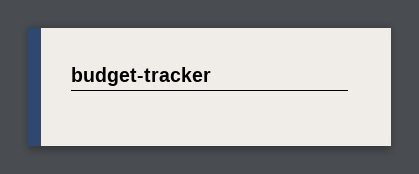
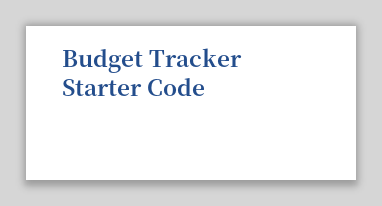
- budget-tracker
+ Budget Tracker Starter Code

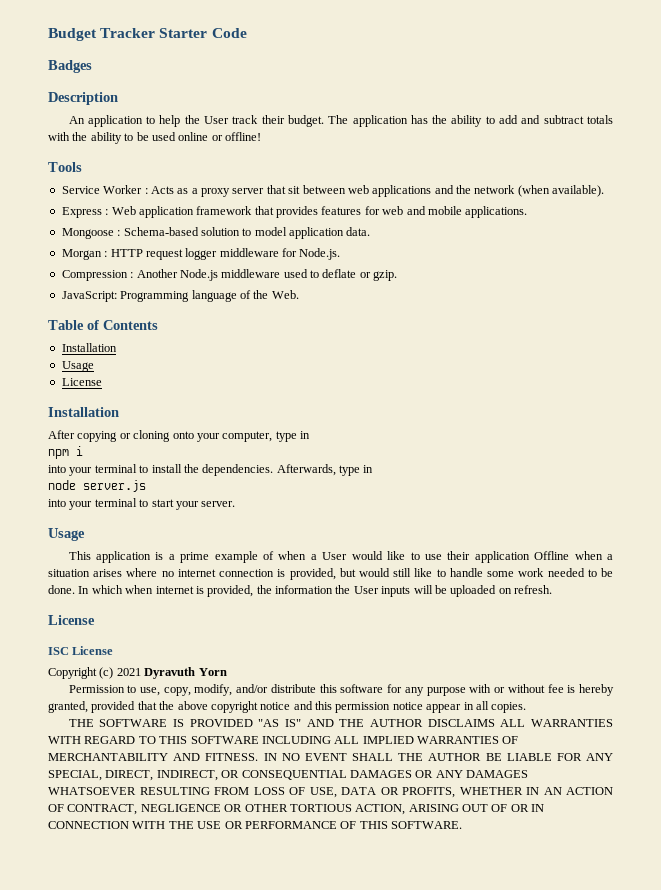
+ Badges
+ Description
+ An application to help the User track their budget. The application has the ability to add and subtract totals with the ability to be used online or offline!
+ Tools
+ Service Worker : Acts as a proxy server that sit between web applications and the network (when available).
+ Express : Web application framework that provides features for web and mobile applications.
+ Mongoose : Schema-based solution to model application data.
+ Morgan : HTTP request logger middleware for Node.js.
+ Compression : Another Node.js middleware used to deflate or gzip.
+ JavaScript: Programming language of the Web.
+ Table of Contents
+ Installation
+ Usage
+ License
+ Installation
+ After copying or cloning onto your computer, type in
+ npm i
+ into your terminal to install the dependencies. Afterwards, type in
+ node server.js
+ into your terminal to start your server.
+ Usage
+ This application is a prime example of when a User would like to use their application Offline when a situation arises where no internet connection is provided, but would still like to handle some work needed to be done. In which when internet is provided, the information the User inputs will be uploaded on refresh.
+ License
+ ISC License
+ Copyright (c) 2021 Dyravuth Yorn
+ Permission to use, copy, modify, and/or distribute this software for any purpose with or without fee is hereby granted, provided that the above copyright notice and this permission notice appear in all copies.
+ THE SOFTWARE IS PROVIDED "AS IS" AND THE AUTHOR DISCLAIMS ALL WARRANTIES WITH REGARD TO THIS SOFTWARE INCLUDING ALL IMPLIED WARRANTIES OF MERCHANTABILITY AND FITNESS. IN NO EVENT SHALL THE AUTHOR BE LIABLE FOR ANY SPECIAL, DIRECT, INDIRECT, OR CONSEQUENTIAL DAMAGES OR ANY DAMAGES WHATSOEVER RESULTING FROM LOSS OF USE, DATA OR PROFITS, WHETHER IN AN ACTION OF CONTRACT, NEGLIGENCE OR OTHER TORTIOUS ACTION, ARISING OUT OF OR IN CONNECTION WITH THE USE OR PERFORMANCE OF THIS SOFTWARE.

